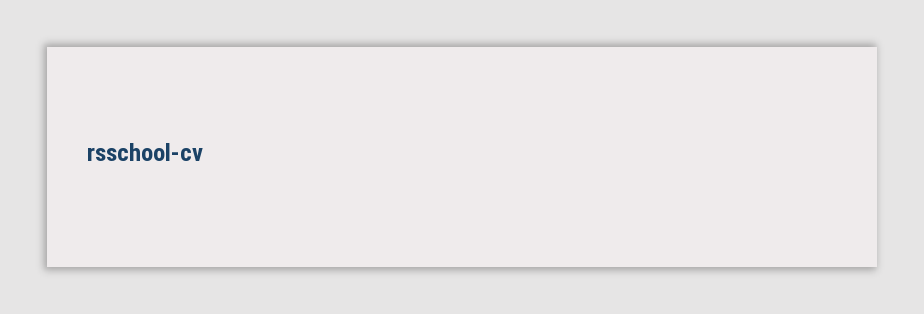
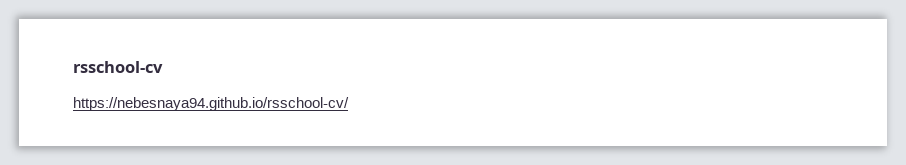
+ https://nebesnaya94.github.io/rsschool-cv/

